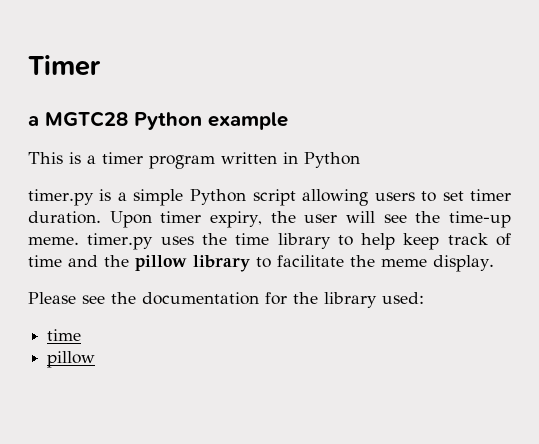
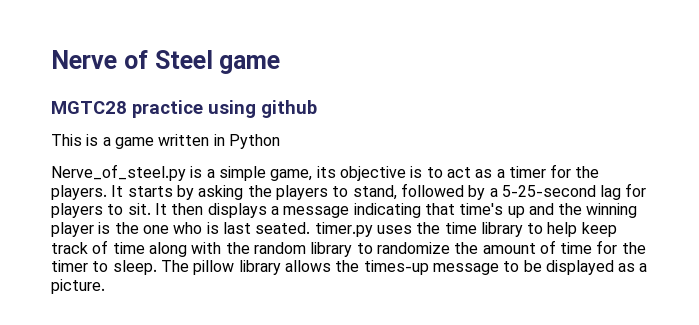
- Timer
- a MGTC28 Python example
+ Nerve of Steel game
+ MGTC28 practice using github
- This is a timer program written in Python
+ This is a game written in Python
- timer.py is a simple Python script allowing users to set timer duration. Upon timer expiry, the user will see the time-up meme. timer.py uses the time library to help keep track of time and the pillow library to facilitate the meme display.
- Please see the documentation for the library used:
- time
- pillow
+ Nerve_of_steel.py is a simple game, its objective is to act as a timer for the players. It starts by asking the players to stand, followed by a 5-25-second lag for players to sit. It then displays a message indicating that time's up and the winning player is the one who is last seated. timer.py uses the time library to help keep track of time along with the random library to randomize the amount of time for the timer to sleep. The pillow library allows the times-up message to be displayed as a picture.

